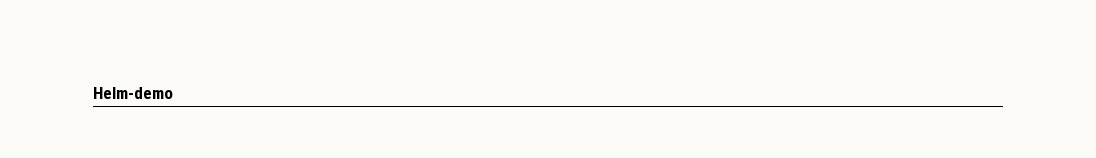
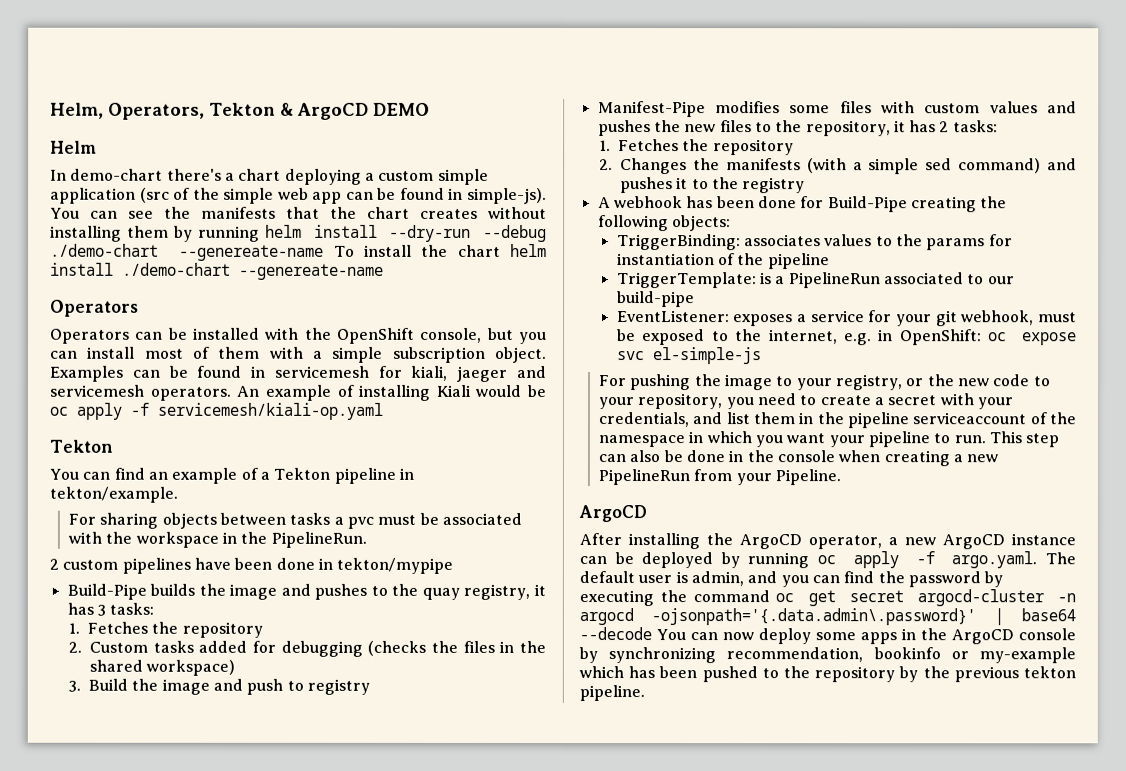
- Helm-demo
+ Helm, Operators, Tekton & ArgoCD DEMO
+ Helm
+ In demo-chart there's a chart deploying a custom simple application (src of the simple web app can be found in simple-js). You can see the manifests that the chart creates without installing them by running helm install --dry-run --debug ./demo-chart --genereate-name To install the chart helm install ./demo-chart --genereate-name
+ Operators
+ Operators can be installed with the OpenShift console, but you can install most of them with a simple subscription object. Examples can be found in servicemesh for kiali, jaeger and servicemesh operators. An example of installing Kiali would be oc apply -f servicemesh/kiali-op.yaml
+ Tekton
+ You can find an example of a Tekton pipeline in tekton/example.
+ For sharing objects between tasks a pvc must be associated with the workspace in the PipelineRun.
+ 2 custom pipelines have been done in tekton/mypipe
+ Build-Pipe builds the image and pushes to the quay registry, it has 3 tasks:
+ 1. Fetches the repository
+ 2. Custom tasks added for debugging (checks the files in the shared workspace)
+ 3. Build the image and push to registry
+ Manifest-Pipe modifies some files with custom values and pushes the new files to the repository, it has 2 tasks:
+ 1. Fetches the repository
+ 2. Changes the manifests (with a simple sed command) and pushes it to the registry
+ A webhook has been done for Build-Pipe creating the following objects:
+ TriggerBinding: associates values to the params for instantiation of the pipeline
+ TriggerTemplate: is a PipelineRun associated to our build-pipe
+ EventListener: exposes a service for your git webhook, must be exposed to the internet, e.g. in OpenShift: oc expose svc el-simple-js
+ For pushing the image to your registry, or the new code to your repository, you need to create a secret with your credentials, and list them in the pipeline serviceaccount of the namespace in which you want your pipeline to run. This step can also be done in the console when creating a new PipelineRun from your Pipeline.
+ ArgoCD
+ After installing the ArgoCD operator, a new ArgoCD instance can be deployed by running oc apply -f argo.yaml. The default user is admin, and you can find the password by executing the command oc get secret argocd-cluster -n argocd -ojsonpath='{.data.admin\.password}' | base64 --decode You can now deploy some apps in the ArgoCD console by synchronizing recommendation, bookinfo or my-example which has been pushed to the repository by the previous tekton pipeline.

